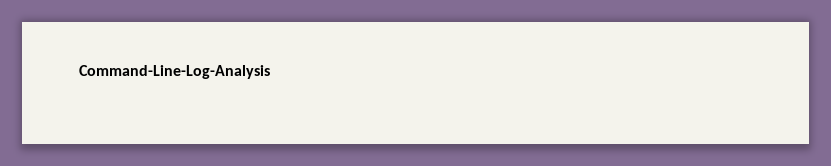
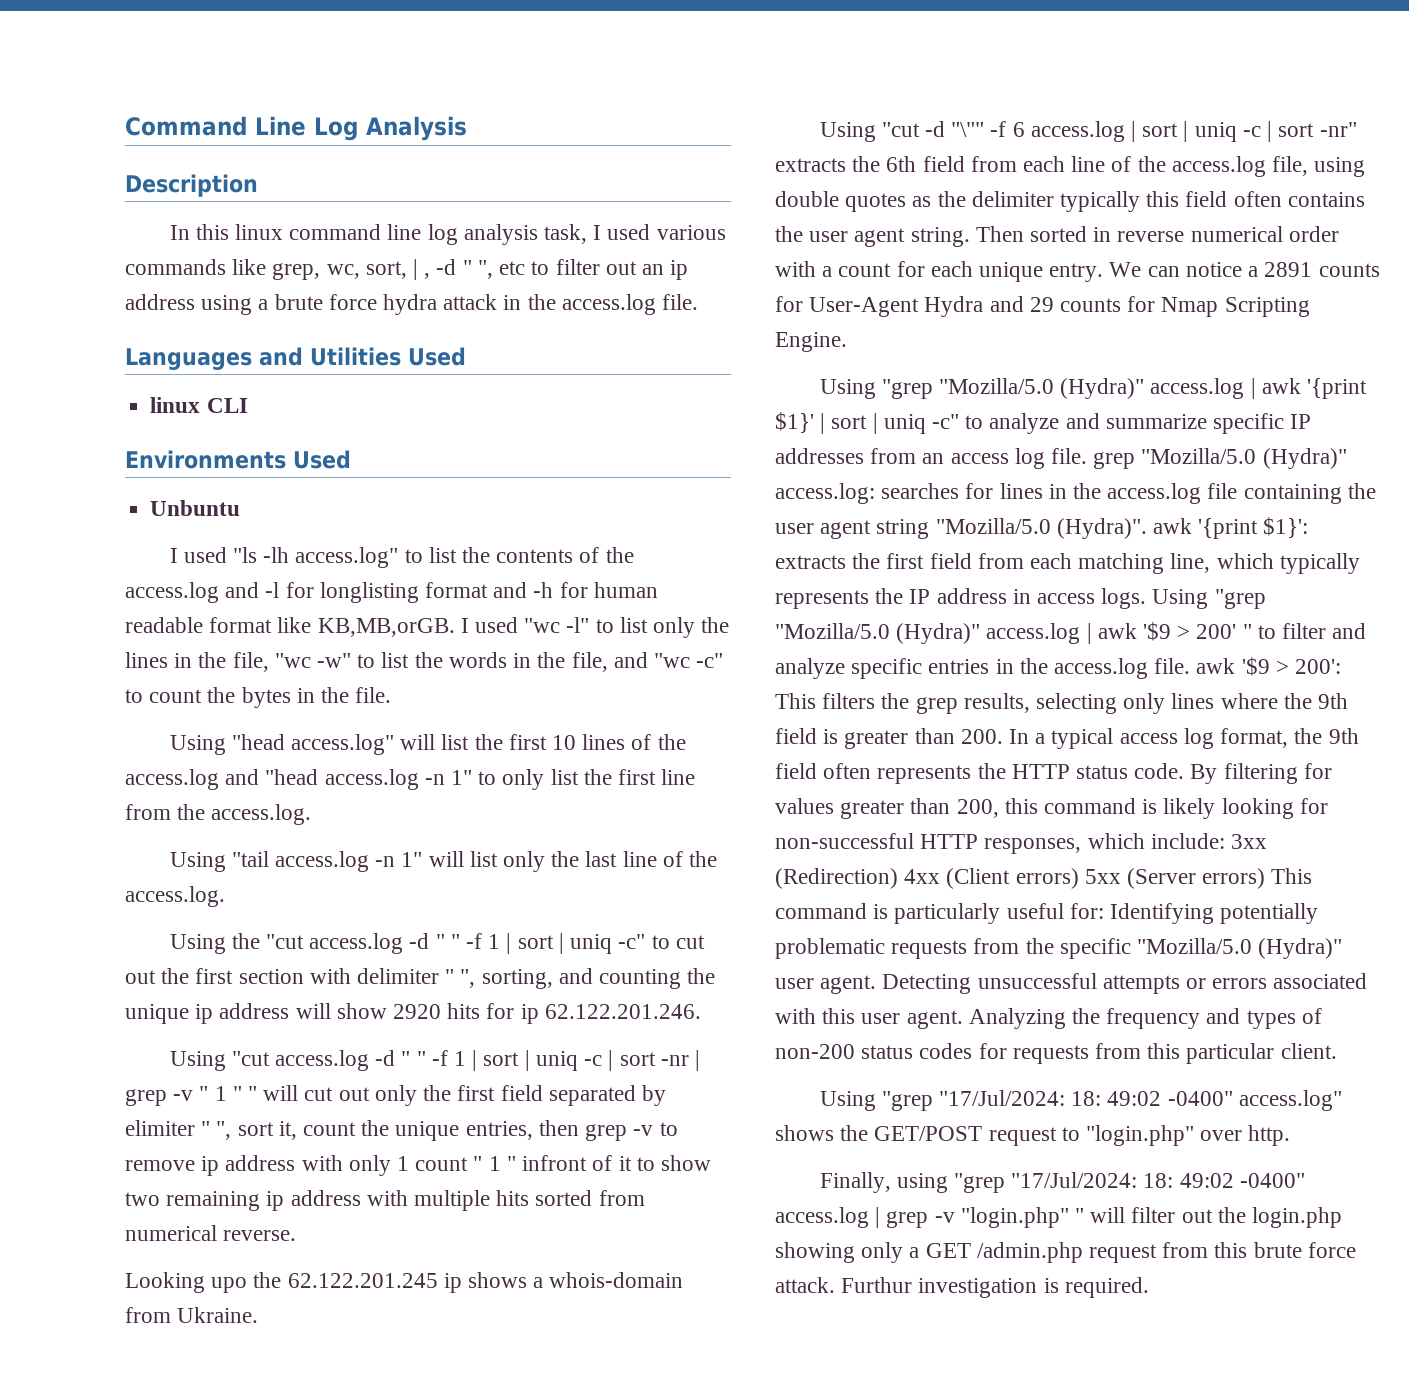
- Command-Line-Log-Analysis
+ Command Line Log Analysis
+ Description
+ In this linux command line log analysis task, I used various commands like grep, wc, sort, | , -d " ", etc to filter out an ip address using a brute force hydra attack in the access.log file.
+ Languages and Utilities Used
+ linux CLI
+ Environments Used
+ Unbuntu
+ I used "ls -lh access.log" to list the contents of the access.log and -l for longlisting format and -h for human readable format like KB,MB,orGB. I used "wc -l" to list only the lines in the file, "wc -w" to list the words in the file, and "wc -c" to count the bytes in the file.
+ Using "head access.log" will list the first 10 lines of the access.log and "head access.log -n 1" to only list the first line from the access.log.
+ Using "tail access.log -n 1" will list only the last line of the access.log.
+ Using the "cut access.log -d " " -f 1 | sort | uniq -c" to cut out the first section with delimiter " ", sorting, and counting the unique ip address will show 2920 hits for ip 62.122.201.246.
+ Using "cut access.log -d " " -f 1 | sort | uniq -c | sort -nr | grep -v " 1 " " will cut out only the first field separated by elimiter " ", sort it, count the unique entries, then grep -v to remove ip address with only 1 count " 1 " infront of it to show two remaining ip address with multiple hits sorted from numerical reverse.
+ Looking upo the 62.122.201.245 ip shows a whois-domain from Ukraine.
+ Using "cut -d "\"" -f 6 access.log | sort | uniq -c | sort -nr" extracts the 6th field from each line of the access.log file, using double quotes as the delimiter typically this field often contains the user agent string. Then sorted in reverse numerical order with a count for each unique entry. We can notice a 2891 counts for User-Agent Hydra and 29 counts for Nmap Scripting Engine.
+ Using "grep "Mozilla/5.0 (Hydra)" access.log | awk '{print $1}' | sort | uniq -c" to analyze and summarize specific IP addresses from an access log file. grep "Mozilla/5.0 (Hydra)" access.log: searches for lines in the access.log file containing the user agent string "Mozilla/5.0 (Hydra)". awk '{print $1}': extracts the first field from each matching line, which typically represents the IP address in access logs. Using "grep "Mozilla/5.0 (Hydra)" access.log | awk '$9 > 200' " to filter and analyze specific entries in the access.log file. awk '$9 > 200': This filters the grep results, selecting only lines where the 9th field is greater than 200. In a typical access log format, the 9th field often represents the HTTP status code. By filtering for values greater than 200, this command is likely looking for non-successful HTTP responses, which include: 3xx (Redirection) 4xx (Client errors) 5xx (Server errors) This command is particularly useful for: Identifying potentially problematic requests from the specific "Mozilla/5.0 (Hydra)" user agent. Detecting unsuccessful attempts or errors associated with this user agent. Analyzing the frequency and types of non-200 status codes for requests from this particular client.
+ Using "grep "17/Jul/2024: 18: 49:02 -0400" access.log" shows the GET/POST request to "login.php" over http.
+ Finally, using "grep "17/Jul/2024: 18: 49:02 -0400" access.log | grep -v "login.php" " will filter out the login.php showing only a GET /admin.php request from this brute force attack. Furthur investigation is required.

